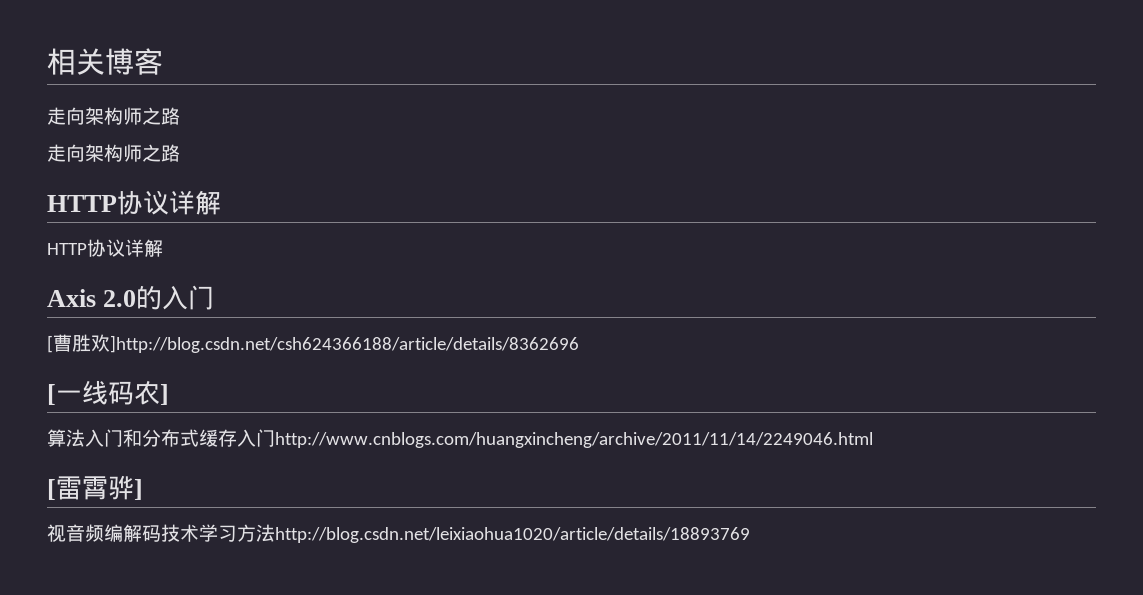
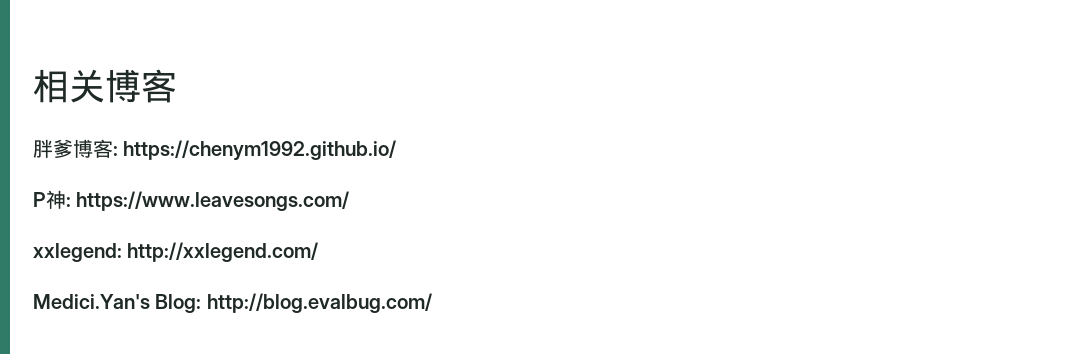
  相关博客
- 走向架构师之路
- 走向架构师之路
- HTTP协议详解
- HTTP协议详解
- Axis 2.0的入门
- [曹胜欢]http://blog.csdn.net/csh624366188/article/details/8362696
- [一线码农]
- 算法入门和分布式缓存入门http://www.cnblogs.com/huangxincheng/archive/2011/11/14/2249046.html
- [雷霄骅]
- 视音频编解码技术学习方法http://blog.csdn.net/leixiaohua1020/article/details/18893769
+ 胖爹博客: https://chenym1992.github.io/
+ P神: https://www.leavesongs.com/
+ xxlegend: http://xxlegend.com/
+ Medici.Yan's Blog: http://blog.evalbug.com/

